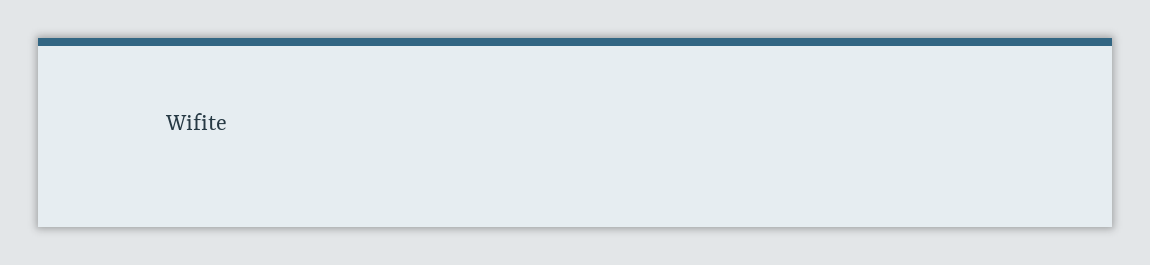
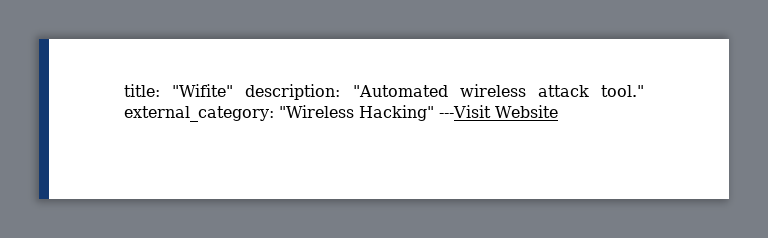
- Wifite
+ title: "Wifite" description: "Automated wireless attack tool." external_category: "Wireless Hacking" ---Visit Website

